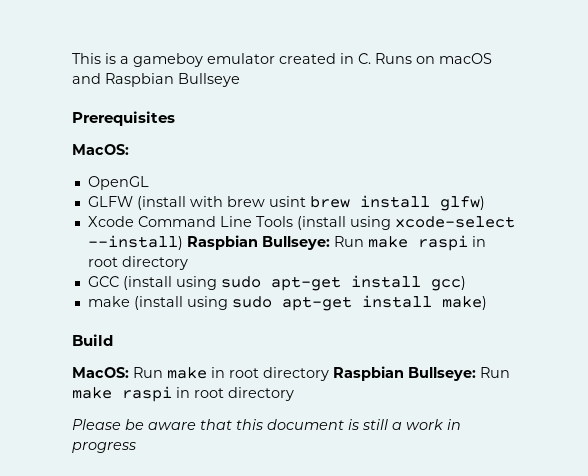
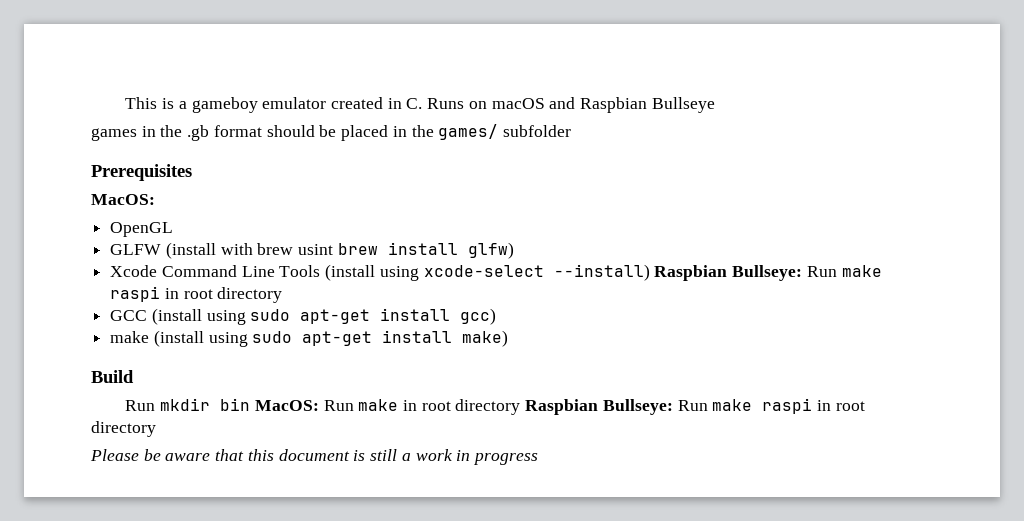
+ games in the .gb format should be placed in the games/ subfolder
- MacOS: Run make in root directory Raspbian Bullseye: Run make raspi in root directory
+ Run mkdir bin MacOS: Run make in root directory Raspbian Bullseye: Run make raspi in root directory

